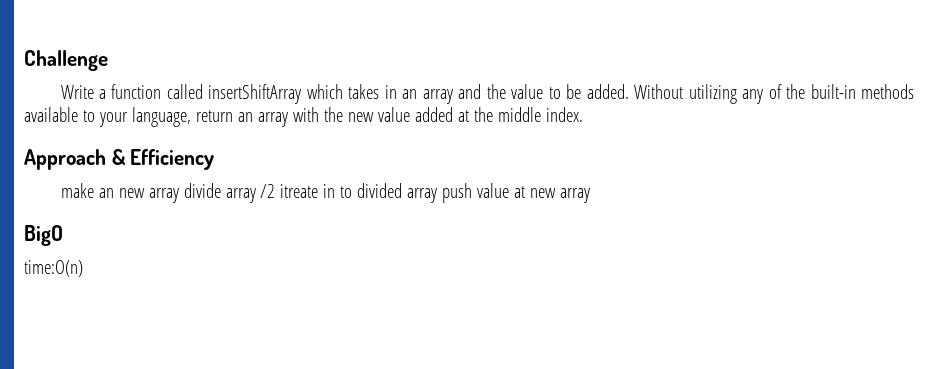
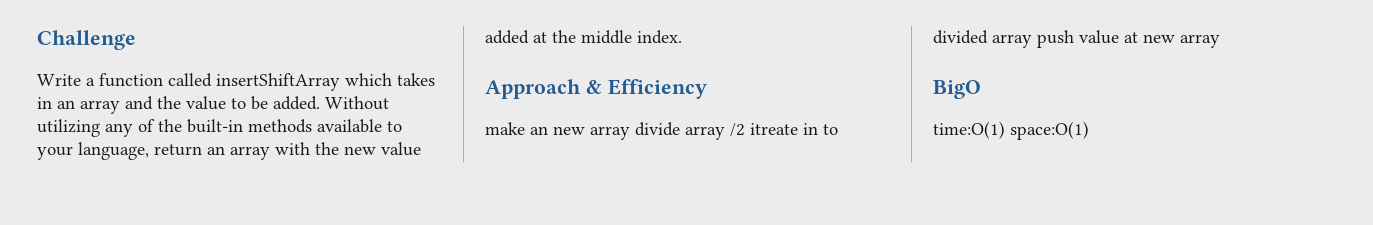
- time:O(n)
+ time:O(1) space:O(1)

